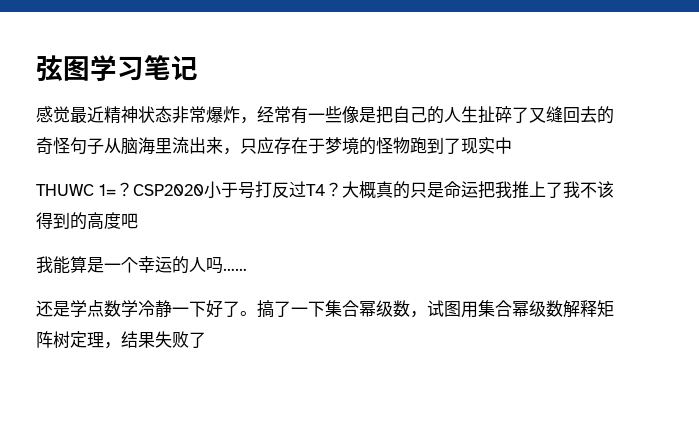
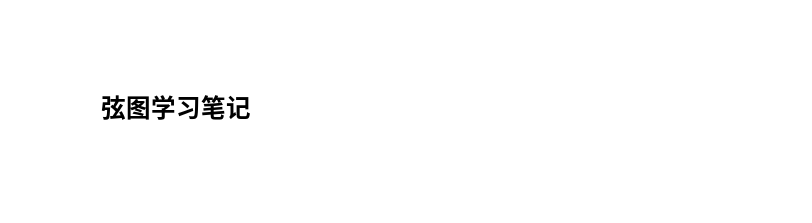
- 感觉最近精神状态非常爆炸，经常有一些像是把自己的人生扯碎了又缝回去的奇怪句子从脑海里流出来，只应存在于梦境的怪物跑到了现实中
- THUWC 1=？CSP2020小于号打反过T4？大概真的只是命运把我推上了我不该得到的高度吧
- 我能算是一个幸运的人吗……
- 还是学点数学冷静一下好了。搞了一下集合幂级数，试图用集合幂级数解释矩阵树定理，结果失败了

